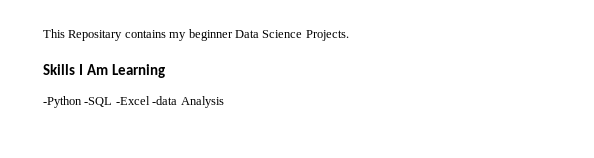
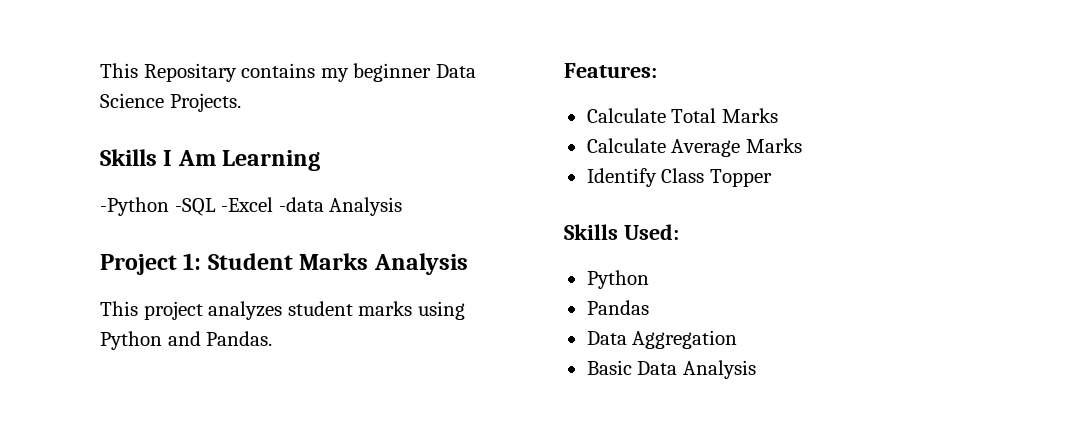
+ Project 1: Student Marks Analysis
+ This project analyzes student marks using Python and Pandas.
+ Features:
+ Calculate Total Marks
+ Calculate Average Marks
+ Identify Class Topper
+ Skills Used:
+ Python
+ Pandas
+ Data Aggregation
+ Basic Data Analysis

